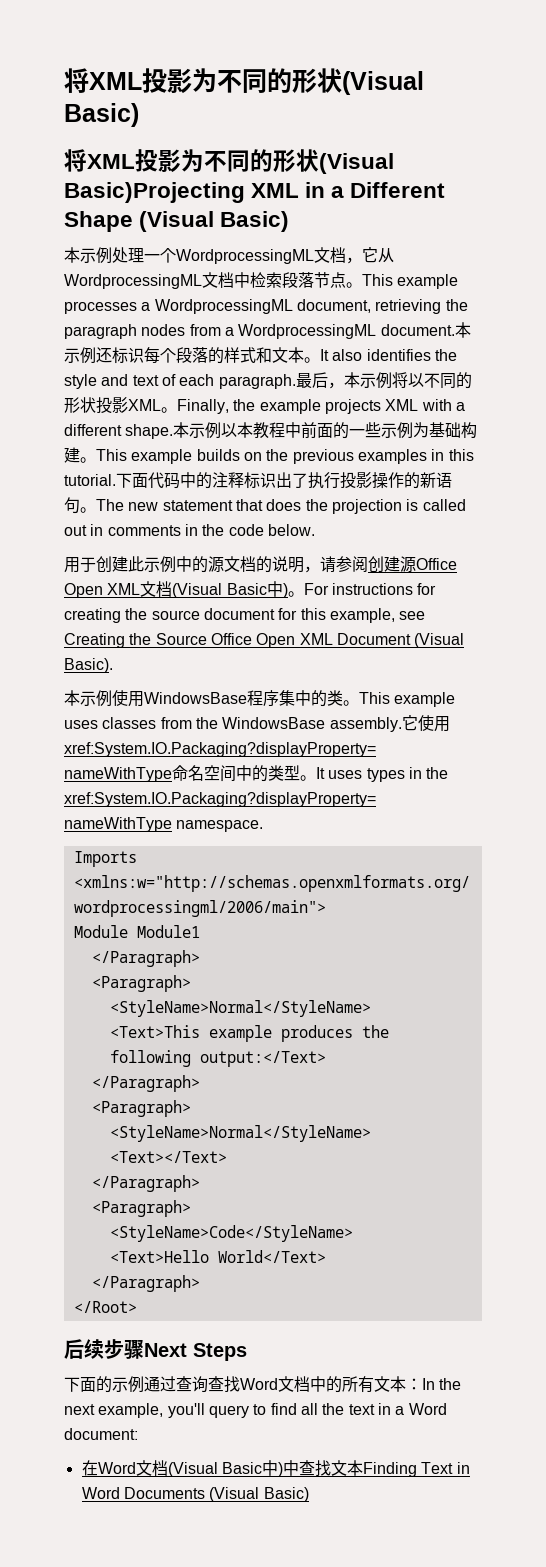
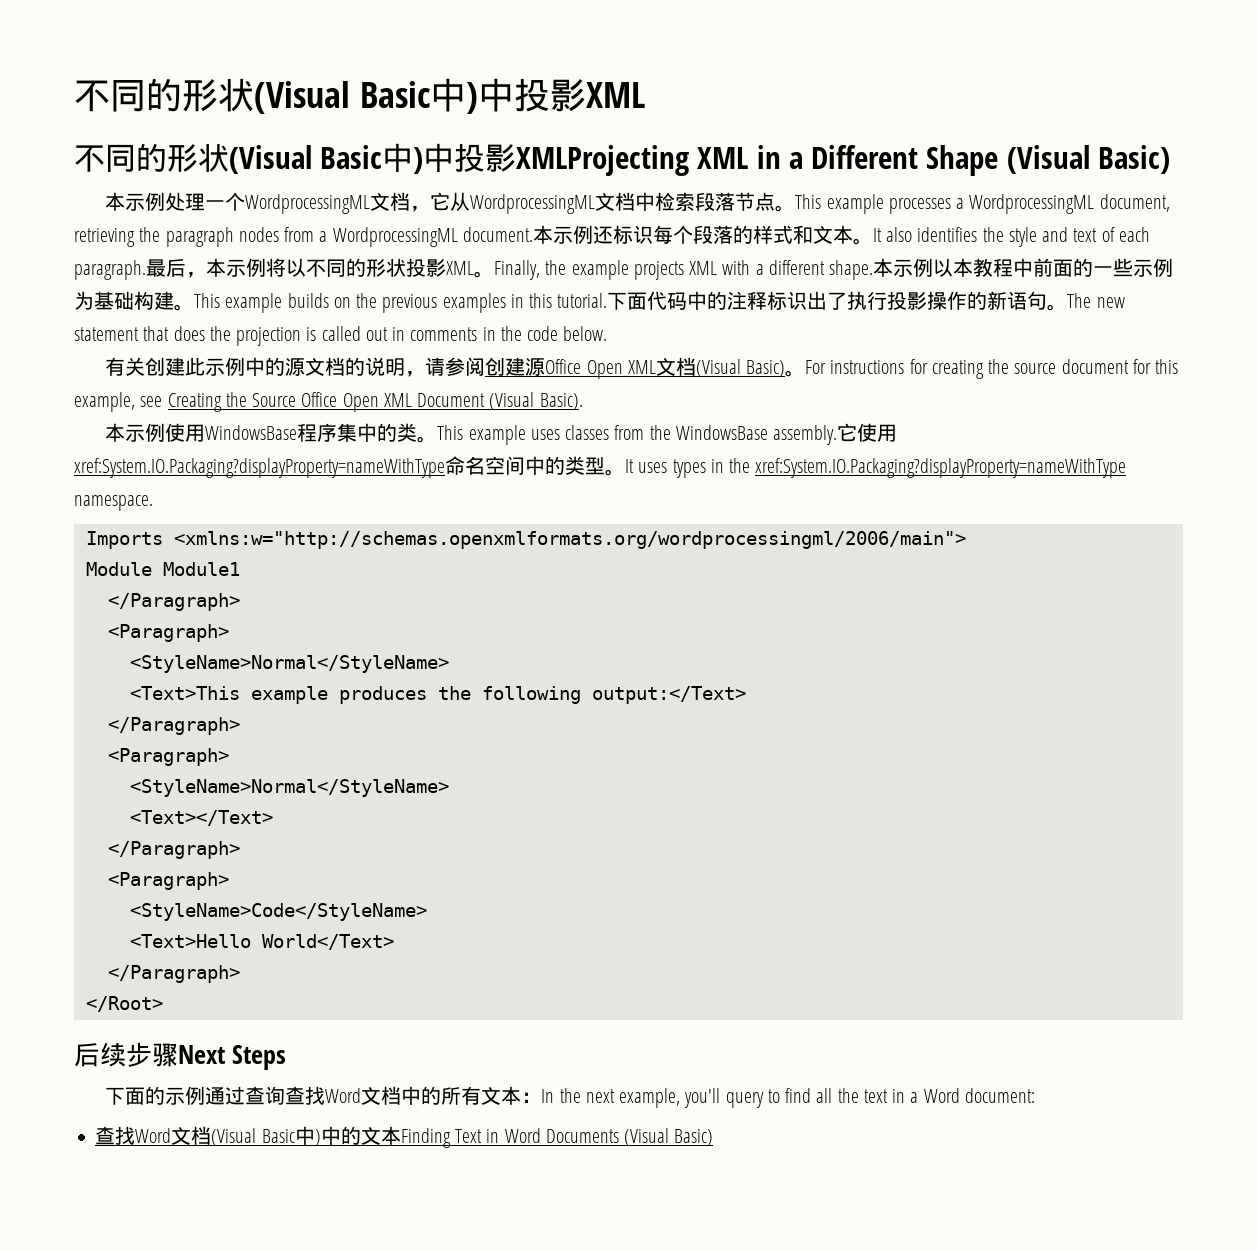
- 将XML投影为不同的形状(Visual Basic)
- 将XML投影为不同的形状(Visual Basic)Projecting XML in a Different Shape (Visual Basic)
+ 不同的形状(Visual Basic中)中投影XML
+ 不同的形状(Visual Basic中)中投影XMLProjecting XML in a Different Shape (Visual Basic)
- 用于创建此示例中的源文档的说明，请参阅创建源Office Open XML文档(Visual Basic中)。
+ 有关创建此示例中的源文档的说明，请参阅创建源Office Open XML文档(Visual Basic)。
- 在Word文档(Visual Basic中)中查找文本Finding Text in Word Documents (Visual Basic)
+ 查找Word文档(Visual Basic中)中的文本Finding Text in Word Documents (Visual Basic)

